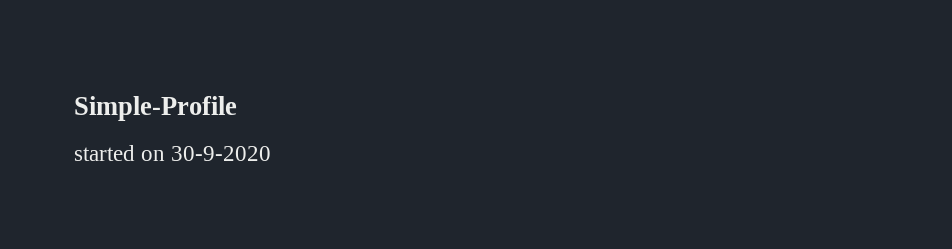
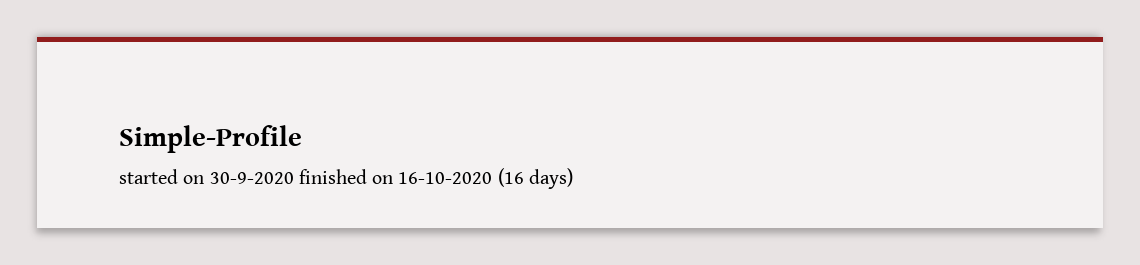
- started on 30-9-2020
+ started on 30-9-2020 finished on 16-10-2020 (16 days)

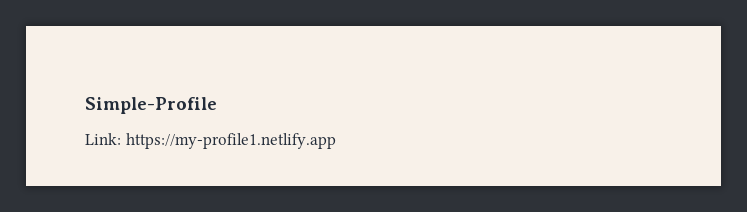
- started on 30-9-2020 finished on 16-10-2020 (16 days)
+ Link: https://my-profile1.netlify.app

